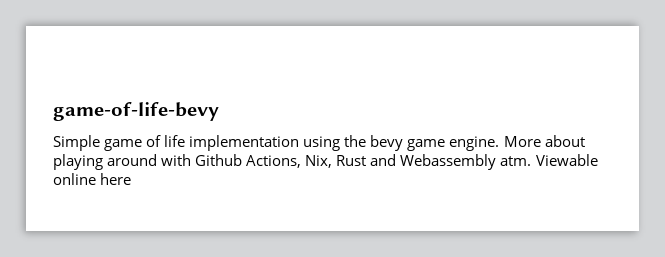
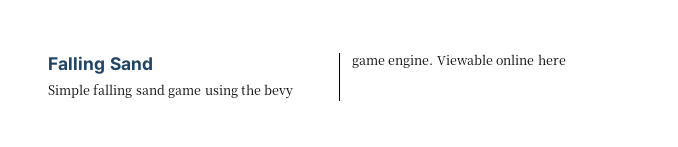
- game-of-life-bevy
+ Falling Sand
- Simple game of life implementation using the bevy game engine.
+ Simple falling sand game using the bevy game engine.
- More about playing around with Github Actions, Nix, Rust and Webassembly atm.

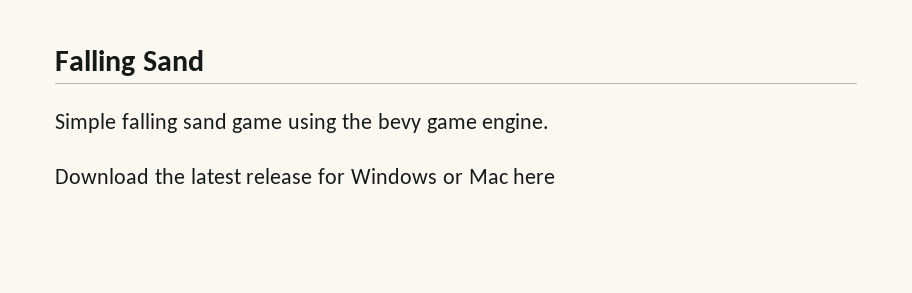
- Simple falling sand game using the bevy game engine. Viewable online here
+ Simple falling sand game using the bevy game engine.
+ Download the latest release for Windows or Mac here

